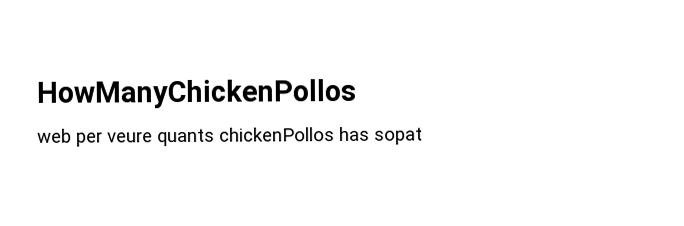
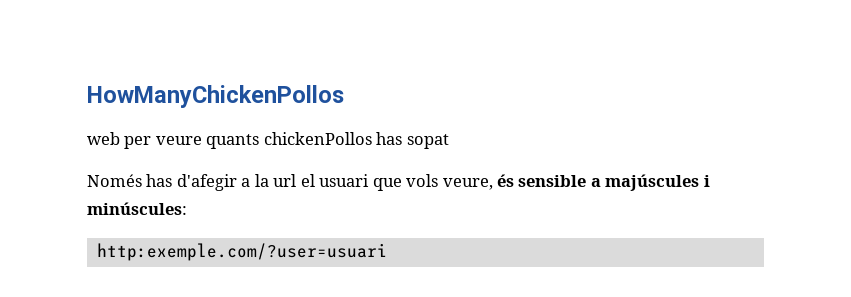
+ Només has d'afegir a la url el usuari que vols veure, és sensible a majúscules i minúscules:
+ http:exemple.com/?user=usuari

